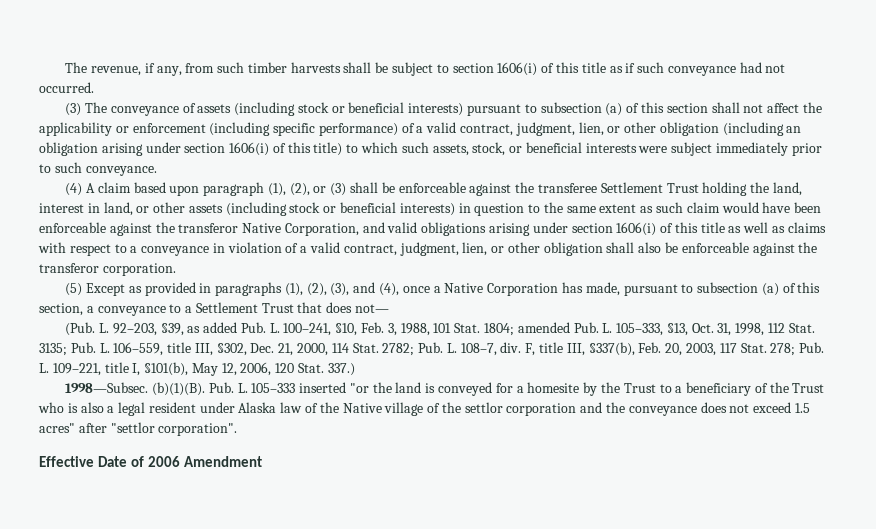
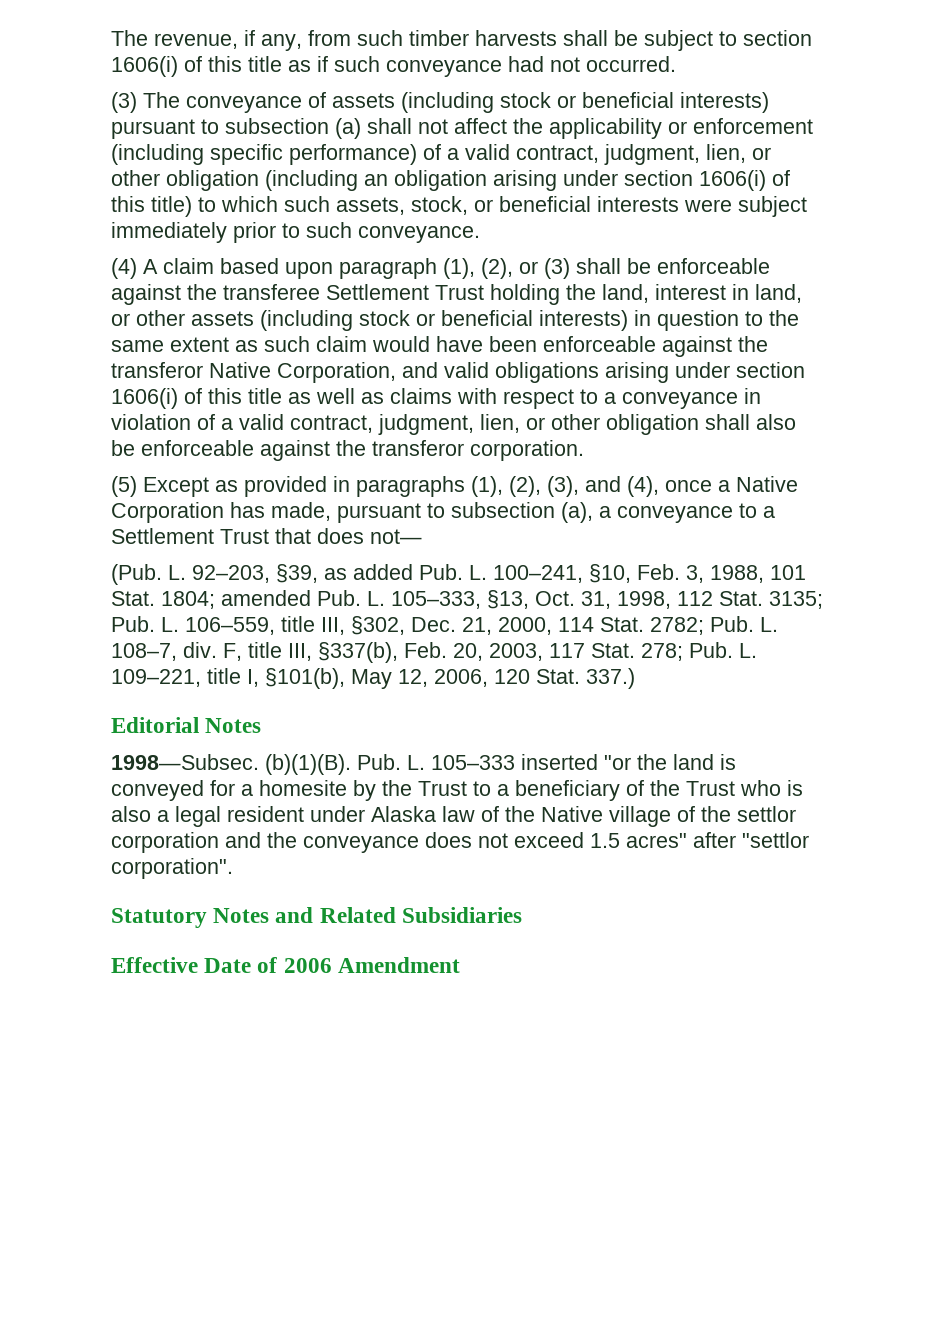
- (3) The conveyance of assets (including stock or beneficial interests) pursuant to subsection (a) of this section shall not affect the applicability or enforcement (including specific performance) of a valid contract, judgment, lien, or other obligation (including an obligation arising under section 1606(i) of this title) to which such assets, stock, or beneficial interests were subject immediately prior to such conveyance.
+ (3) The conveyance of assets (including stock or beneficial interests) pursuant to subsection (a) shall not affect the applicability or enforcement (including specific performance) of a valid contract, judgment, lien, or other obligation (including an obligation arising under section 1606(i) of this title) to which such assets, stock, or beneficial interests were subject immediately prior to such conveyance.
- (5) Except as provided in paragraphs (1), (2), (3), and (4), once a Native Corporation has made, pursuant to subsection (a) of this section, a conveyance to a Settlement Trust that does not—
+ (5) Except as provided in paragraphs (1), (2), (3), and (4), once a Native Corporation has made, pursuant to subsection (a), a conveyance to a Settlement Trust that does not—
+ Editorial Notes
+ Statutory Notes and Related Subsidiaries

